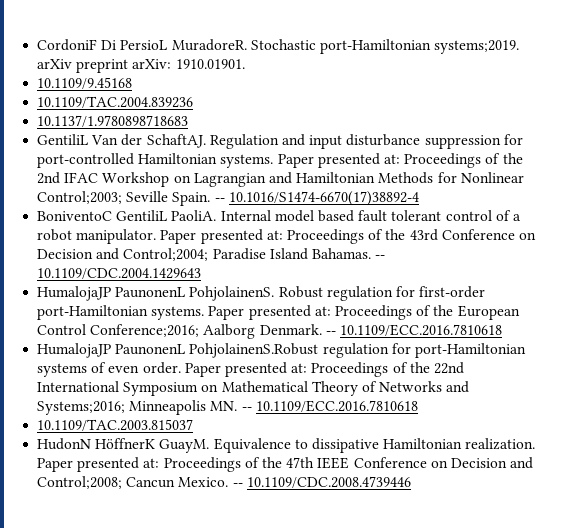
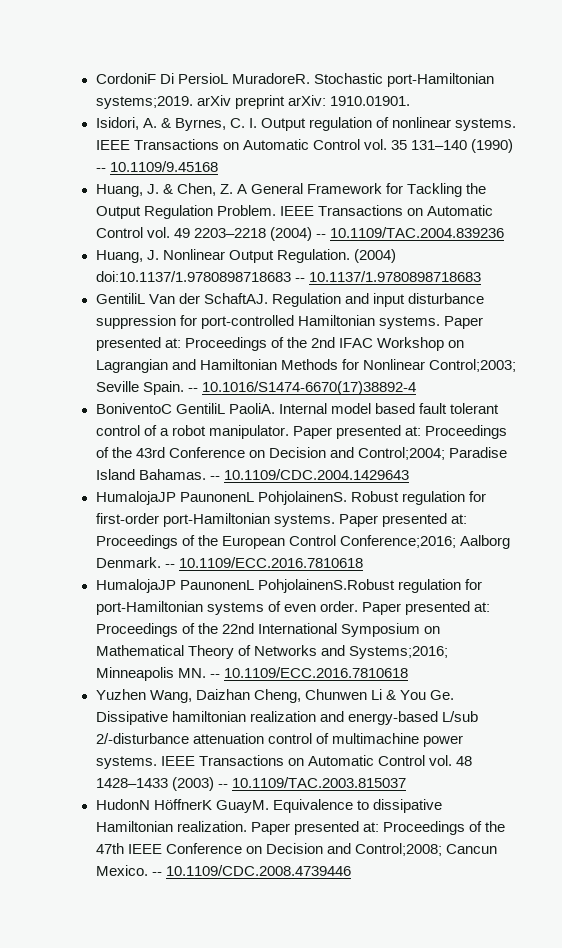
- 10.1109/9.45168
- 10.1109/TAC.2004.839236
- 10.1137/1.9780898718683
+ Isidori, A. & Byrnes, C. I. Output regulation of nonlinear systems. IEEE Transactions on Automatic Control vol. 35 131–140 (1990) -- 10.1109/9.45168
+ Huang, J. & Chen, Z. A General Framework for Tackling the Output Regulation Problem. IEEE Transactions on Automatic Control vol. 49 2203–2218 (2004) -- 10.1109/TAC.2004.839236
+ Huang, J. Nonlinear Output Regulation. (2004) doi:10.1137/1.9780898718683 -- 10.1137/1.9780898718683
- 10.1109/TAC.2003.815037
+ Yuzhen Wang, Daizhan Cheng, Chunwen Li & You Ge. Dissipative hamiltonian realization and energy-based L/sub 2/-disturbance attenuation control of multimachine power systems. IEEE Transactions on Automatic Control vol. 48 1428–1433 (2003) -- 10.1109/TAC.2003.815037

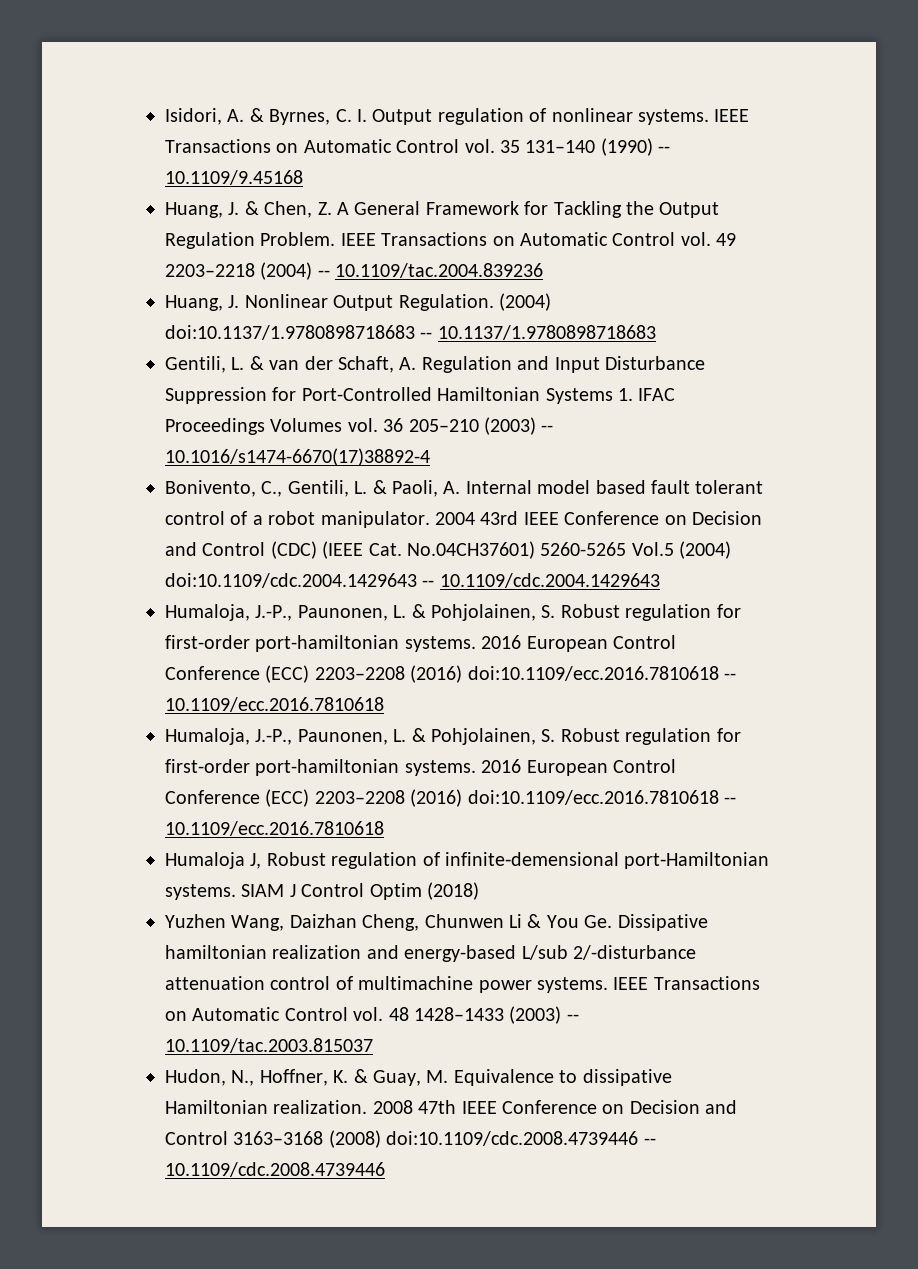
- CordoniF Di PersioL MuradoreR. Stochastic port‐Hamiltonian systems;2019. arXiv preprint arXiv: 1910.01901.
- IEEE Transactions on Automatic Control vol. 49 2203–2218 (2004) -- 10.1109/TAC.2004.839236
+ IEEE Transactions on Automatic Control vol. 49 2203–2218 (2004) -- 10.1109/tac.2004.839236
- GentiliL Van der SchaftAJ. Regulation and input disturbance suppression for port‐controlled Hamiltonian systems. Paper presented at: Proceedings of the 2nd IFAC Workshop on Lagrangian and Hamiltonian Methods for Nonlinear Control;2003; Seville Spain. -- 10.1016/S1474-6670(17)38892-4
- BoniventoC GentiliL PaoliA. Internal model based fault tolerant control of a robot manipulator.
+ Gentili, L. & van der Schaft, A. Regulation and Input Disturbance Suppression for Port-Controlled Hamiltonian Systems 1. IFAC Proceedings Volumes vol. 36 205–210 (2003) -- 10.1016/s1474-6670(17)38892-4
+ Bonivento, C., Gentili, L. & Paoli, A. Internal model based fault tolerant control of a robot manipulator.
- Paper presented at: Proceedings of the 43rd Conference on Decision and Control;2004; Paradise Island Bahamas. -- 10.1109/CDC.2004.1429643
- HumalojaJP PaunonenL PohjolainenS. Robust regulation for first‐order port‐Hamiltonian systems. Paper presented at: Proceedings of the European Control Conference;2016; Aalborg Denmark. -- 10.1109/ECC.2016.7810618
- HumalojaJP PaunonenL PohjolainenS.Robust regulation for port‐Hamiltonian systems of even order. Paper presented at: Proceedings of the 22nd International Symposium on Mathematical Theory of Networks and Systems;2016; Minneapolis MN. -- 10.1109/ECC.2016.7810618
+ 2004 43rd IEEE Conference on Decision and Control (CDC) (IEEE Cat. No.04CH37601) 5260-5265 Vol.5 (2004) doi:10.1109/cdc.2004.1429643 -- 10.1109/cdc.2004.1429643
+ Humaloja, J.-P., Paunonen, L. & Pohjolainen, S. Robust regulation for first-order port-hamiltonian systems. 2016 European Control Conference (ECC) 2203–2208 (2016) doi:10.1109/ecc.2016.7810618 -- 10.1109/ecc.2016.7810618
+ Humaloja, J.-P., Paunonen, L. & Pohjolainen, S. Robust regulation for first-order port-hamiltonian systems. 2016 European Control Conference (ECC) 2203–2208 (2016) doi:10.1109/ecc.2016.7810618 -- 10.1109/ecc.2016.7810618
+ Humaloja J, Robust regulation of infinite‐demensional port‐Hamiltonian systems. SIAM J Control Optim (2018)
- IEEE Transactions on Automatic Control vol. 48 1428–1433 (2003) -- 10.1109/TAC.2003.815037
- HudonN HöffnerK GuayM. Equivalence to dissipative Hamiltonian realization.
+ IEEE Transactions on Automatic Control vol. 48 1428–1433 (2003) -- 10.1109/tac.2003.815037
+ Hudon, N., Hoffner, K. & Guay, M. Equivalence to dissipative Hamiltonian realization.
- Paper presented at: Proceedings of the 47th IEEE Conference on Decision and Control;2008; Cancun Mexico. -- 10.1109/CDC.2008.4739446
+ 2008 47th IEEE Conference on Decision and Control 3163–3168 (2008) doi:10.1109/cdc.2008.4739446 -- 10.1109/cdc.2008.4739446

